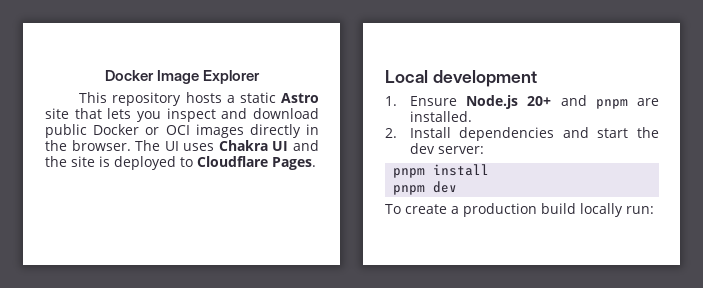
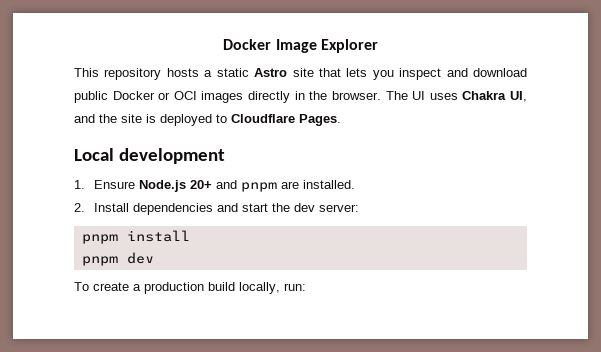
- The UI uses Chakra UI and the site is deployed to Cloudflare Pages.
+ The UI uses Chakra UI, and the site is deployed to Cloudflare Pages.
- To create a production build locally run:
+ To create a production build locally, run:

